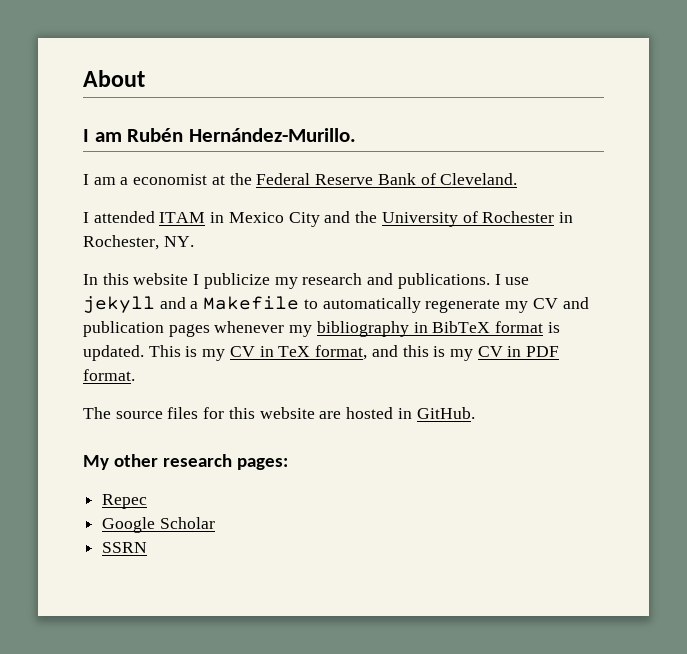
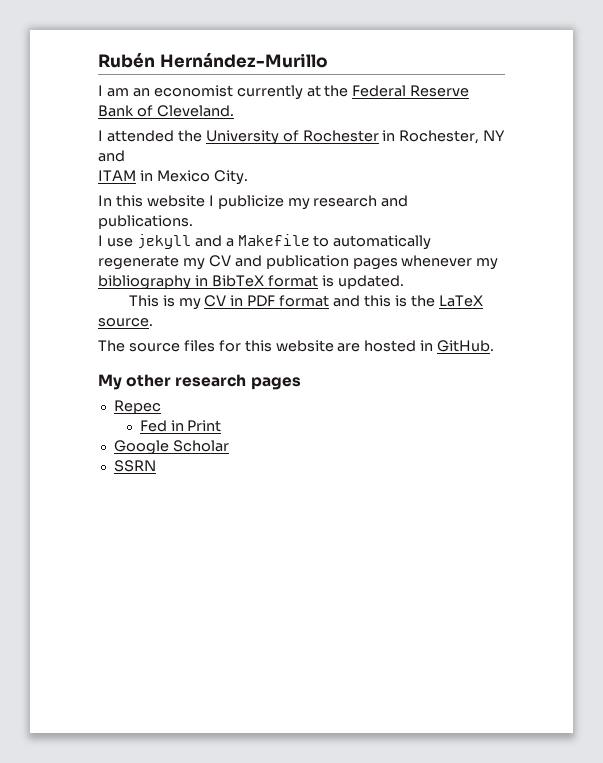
- About
- I am Rubén Hernández-Murillo.
- I am a economist at the Federal Reserve Bank of Cleveland.
+ Rubén Hernández-Murillo
+ I am an economist currently at the Federal Reserve Bank of Cleveland.
- I attended ITAM in Mexico City and the University of Rochester in Rochester, NY.
+ I attended the University of Rochester in Rochester, NY and
+ ITAM in Mexico City.
- In this website I publicize my research and publications. I use jekyll and a Makefile to automatically regenerate my CV and publication pages whenever my bibliography in BibTeX format is updated. This is my CV in TeX format, and this is my CV in PDF format.
+ In this website I publicize my research and publications.
+ I use jekyll and a Makefile to automatically regenerate my CV and publication pages whenever my bibliography in BibTeX format is updated.
+ This is my CV in PDF format and this is the LaTeX source.
- My other research pages:
+ My other research pages
+ Fed in Print

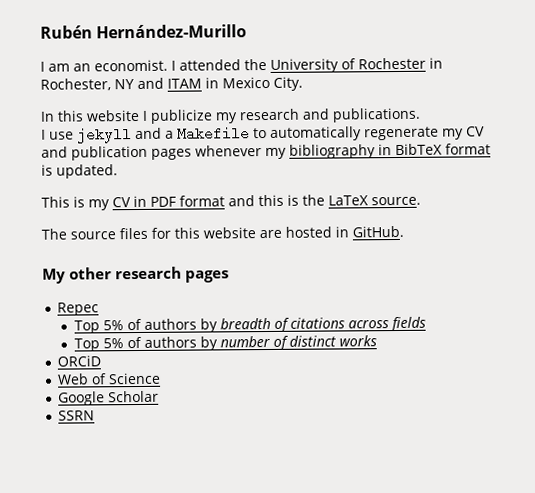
- I am an economist currently at the Federal Reserve Bank of Cleveland.
- I attended the University of Rochester in Rochester, NY and
- ITAM in Mexico City.
+ I am an economist. I attended the University of Rochester in Rochester, NY and ITAM in Mexico City.
- Fed in Print
+ Top 5% of authors by breadth of citations across fields
+ Top 5% of authors by number of distinct works
+ ORCiD
+ Web of Science

